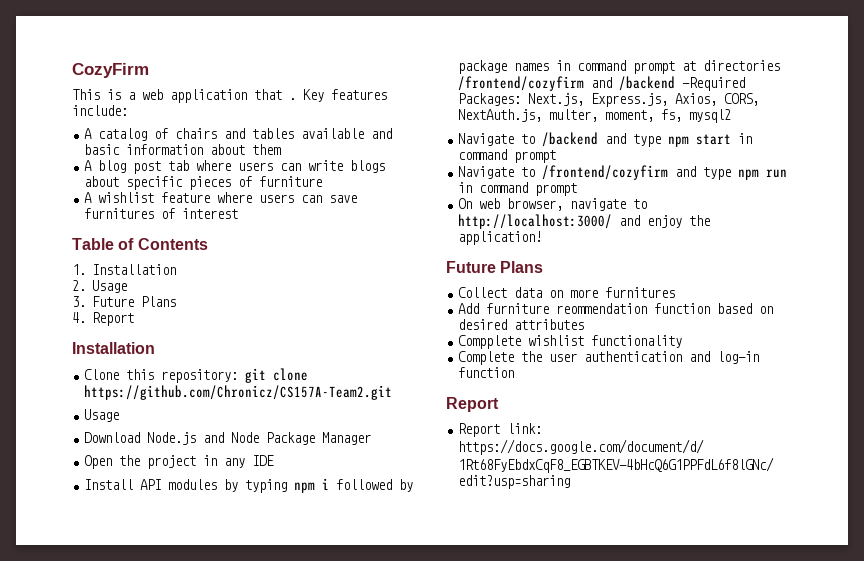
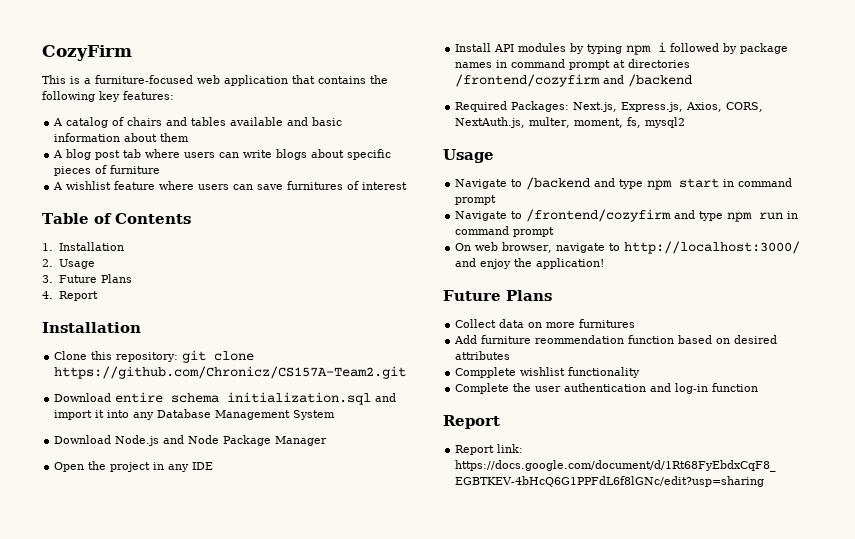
- This is a web application that . Key features include:
+ This is a furniture-focused web application that contains the following key features:
  Clone this repository: git clone https://github.com/Chronicz/CS157A-Team2.git
- Usage
+ Download entire schema initialization.sql and import it into any Database Management System
- Install API modules by typing npm i followed by package names in command prompt at directories /frontend/cozyfirm and /backend -Required Packages: Next.js, Express.js, Axios, CORS, NextAuth.js, multer, moment, fs, mysql2
+ Install API modules by typing npm i followed by package names in command prompt at directories /frontend/cozyfirm and /backend
+ Required Packages: Next.js, Express.js, Axios, CORS, NextAuth.js, multer, moment, fs, mysql2
+ Usage

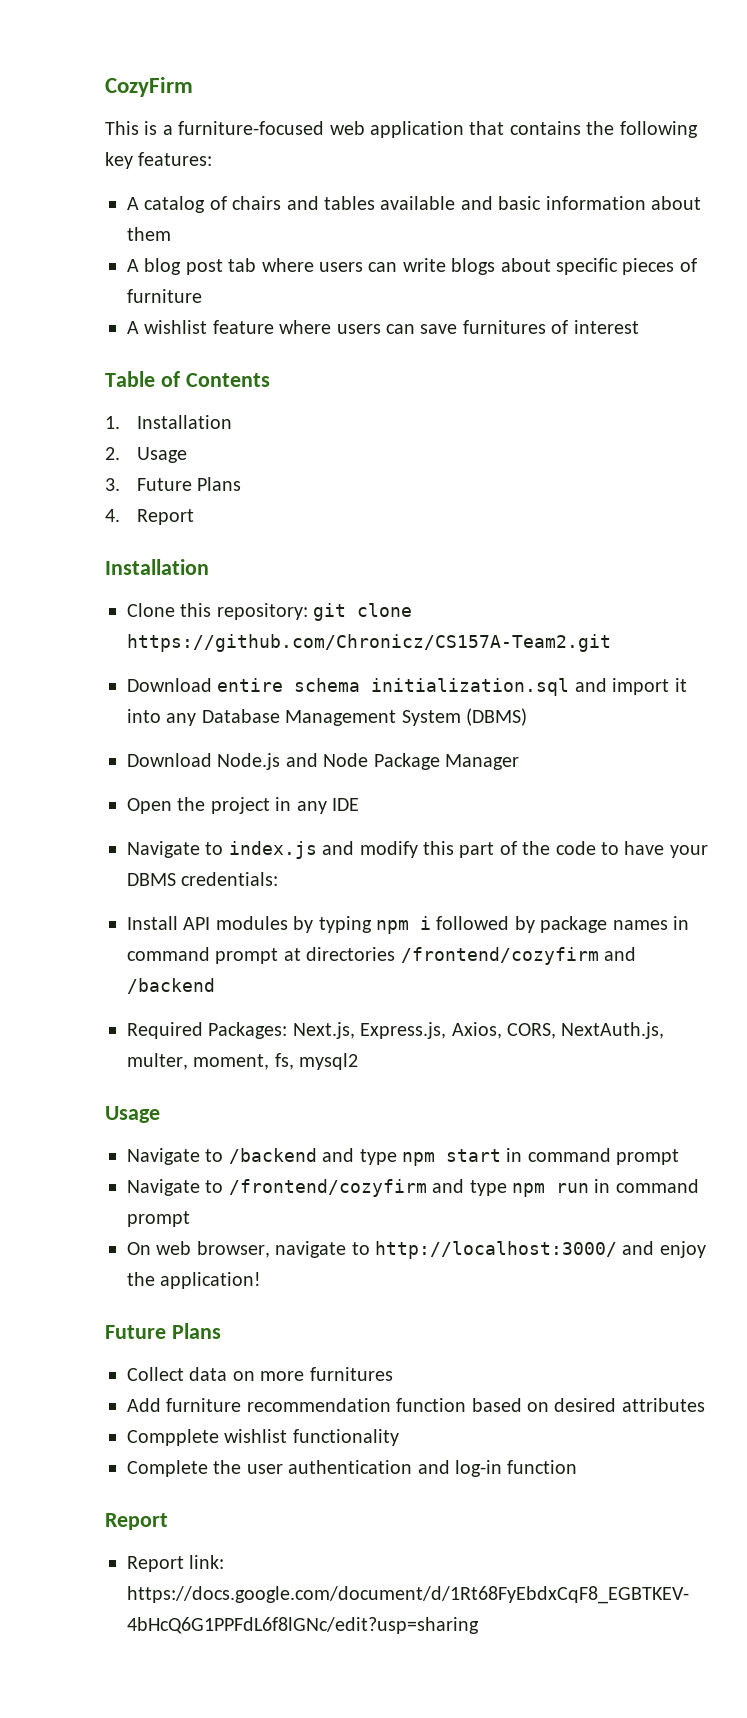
- Download entire schema initialization.sql and import it into any Database Management System
+ Download entire schema initialization.sql and import it into any Database Management System (DBMS)
+ Navigate to index.js and modify this part of the code to have your DBMS credentials:
- Add furniture reommendation function based on desired attributes
+ Add furniture recommendation function based on desired attributes

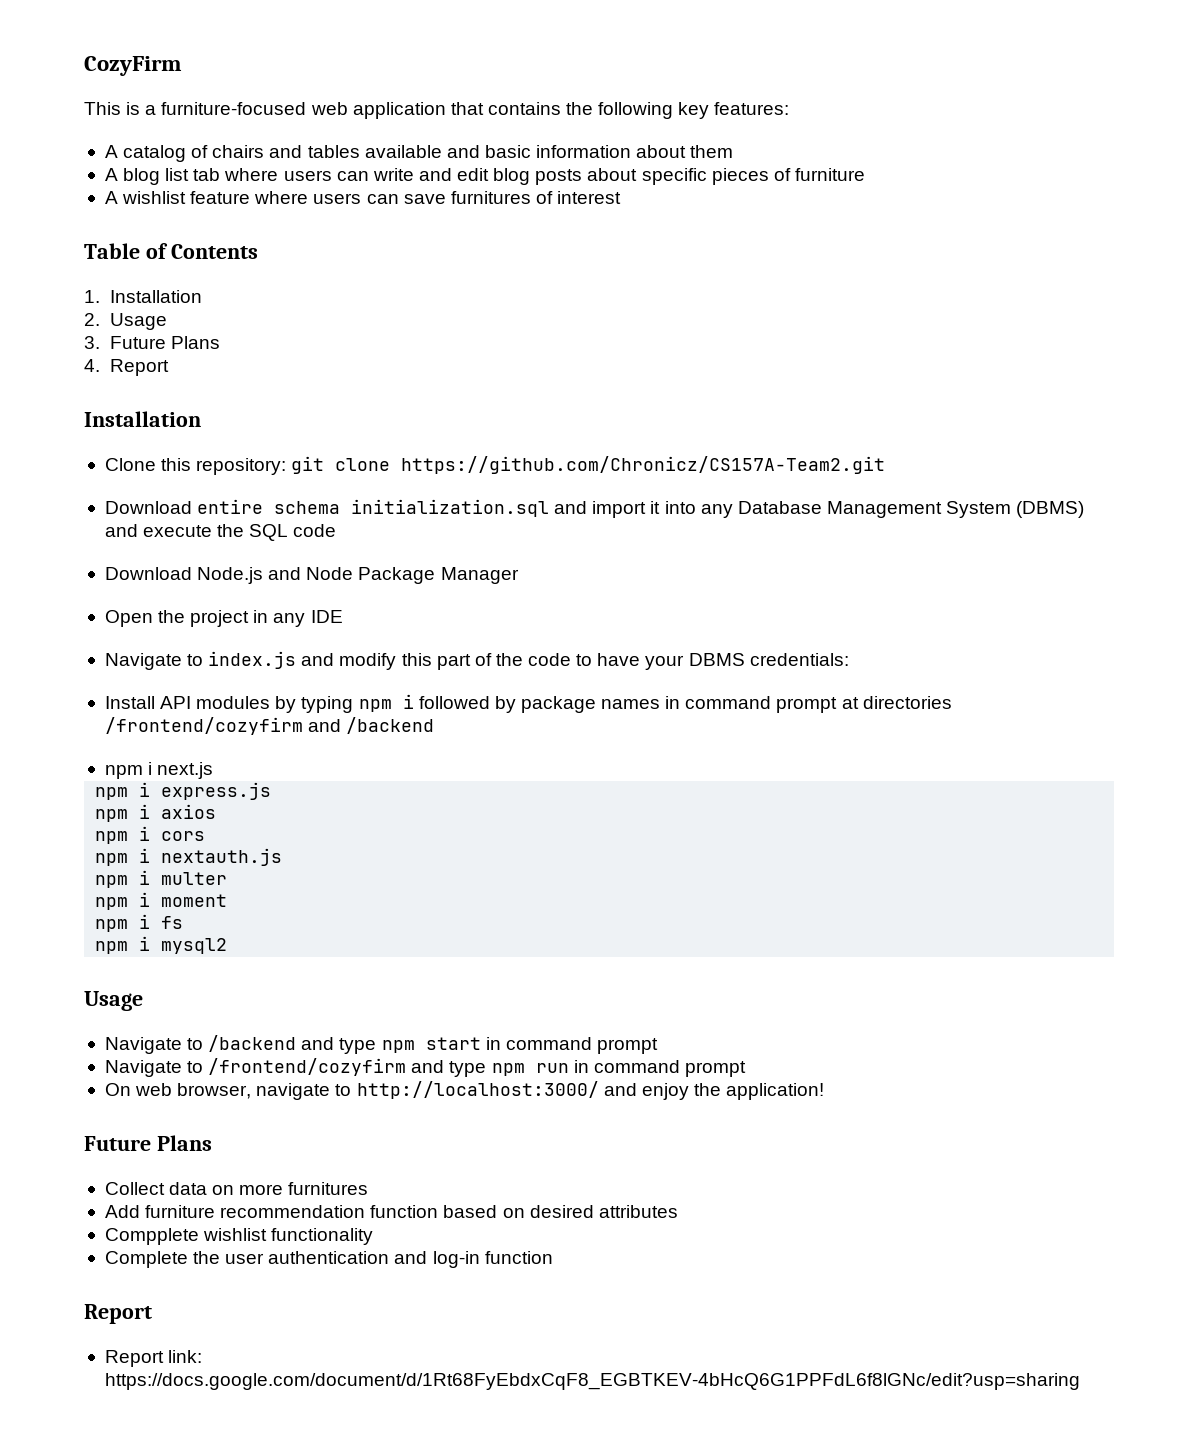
- A blog post tab where users can write blogs about specific pieces of furniture
+ A blog list tab where users can write and edit blog posts about specific pieces of furniture
- Download entire schema initialization.sql and import it into any Database Management System (DBMS)
+ Download entire schema initialization.sql and import it into any Database Management System (DBMS) and execute the SQL code
- Required Packages: Next.js, Express.js, Axios, CORS, NextAuth.js, multer, moment, fs, mysql2
+ npm i next.js
+ npm i express.js
+ npm i axios
+ npm i cors
+ npm i nextauth.js
+ npm i multer
+ npm i moment
+ npm i fs
+ npm i mysql2

